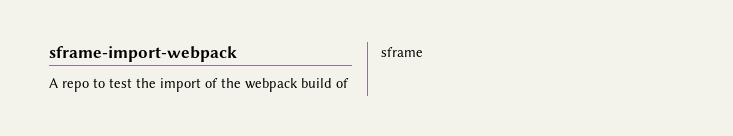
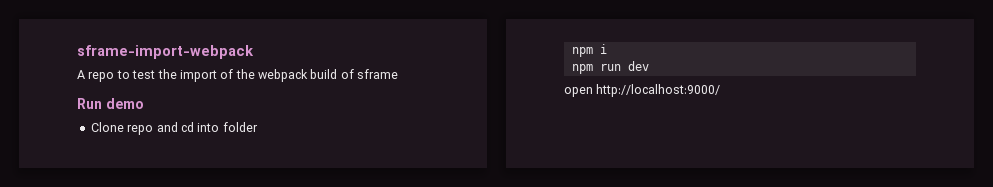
+ Run demo
+ Clone repo and cd into folder
+ npm i
+ npm run dev
+ open http://localhost:9000/

